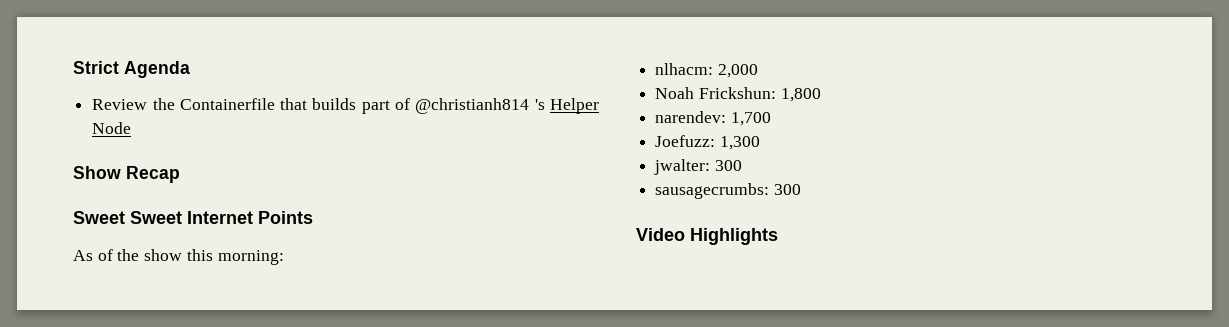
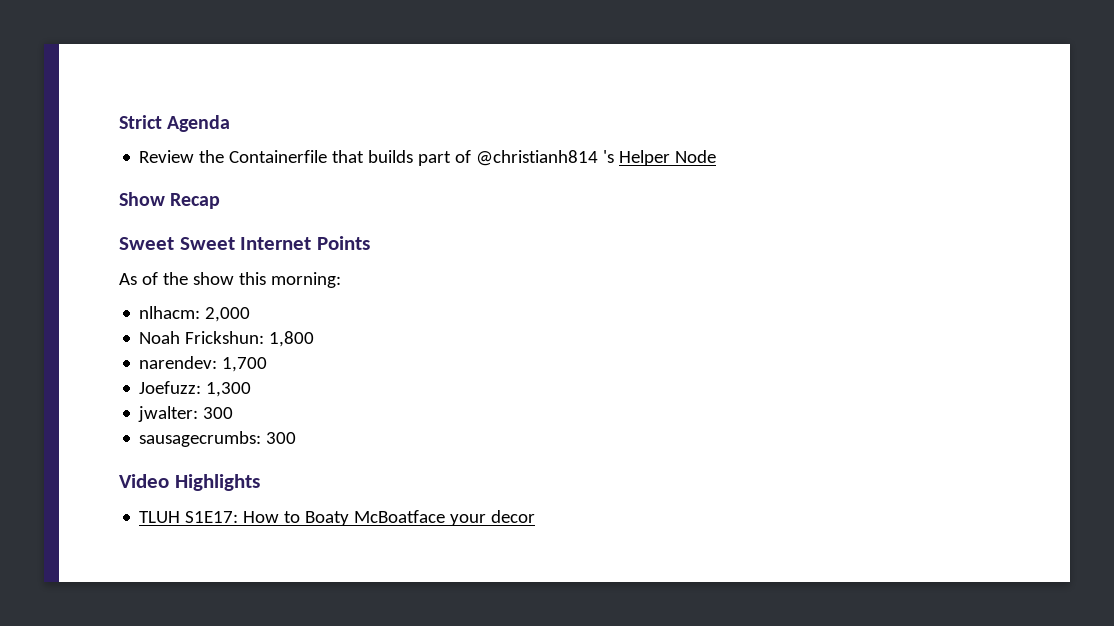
+ TLUH S1E17: How to Boaty McBoatface your decor

